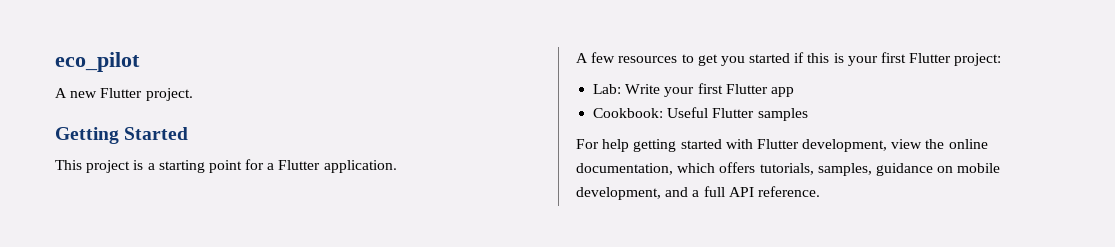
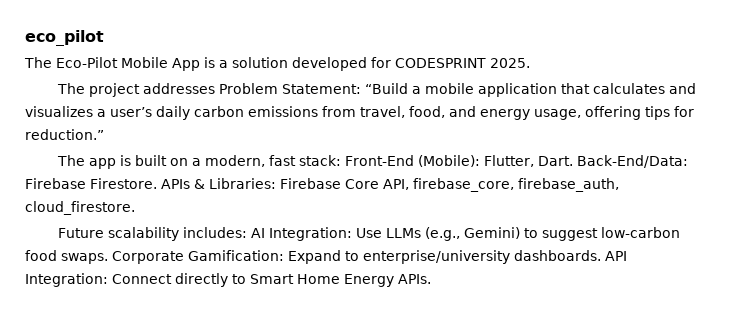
- A new Flutter project.
- Getting Started
- This project is a starting point for a Flutter application.
- A few resources to get you started if this is your first Flutter project:
- Lab: Write your first Flutter app
- Cookbook: Useful Flutter samples
- For help getting started with Flutter development, view the online documentation, which offers tutorials, samples, guidance on mobile development, and a full API reference.
+ The Eco-Pilot Mobile App is a solution developed for CODESPRINT 2025.
+ The project addresses Problem Statement: “Build a mobile application that calculates and visualizes a user’s daily carbon emissions from travel, food, and energy usage, offering tips for reduction.”
+ The app is built on a modern, fast stack: Front-End (Mobile): Flutter, Dart. Back-End/Data: Firebase Firestore. APIs & Libraries: Firebase Core API, firebase_core, firebase_auth, cloud_firestore.
+ Future scalability includes: AI Integration: Use LLMs (e.g., Gemini) to suggest low-carbon food swaps. Corporate Gamification: Expand to enterprise/university dashboards. API Integration: Connect directly to Smart Home Energy APIs.

